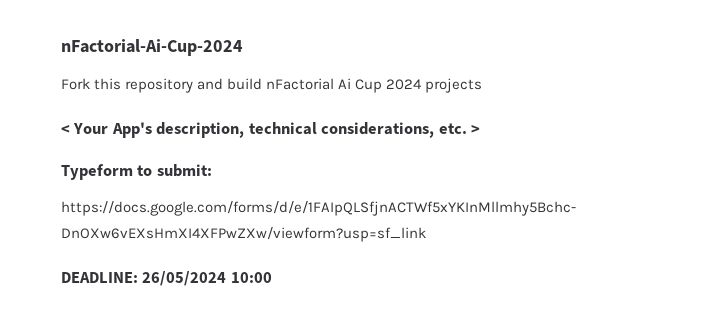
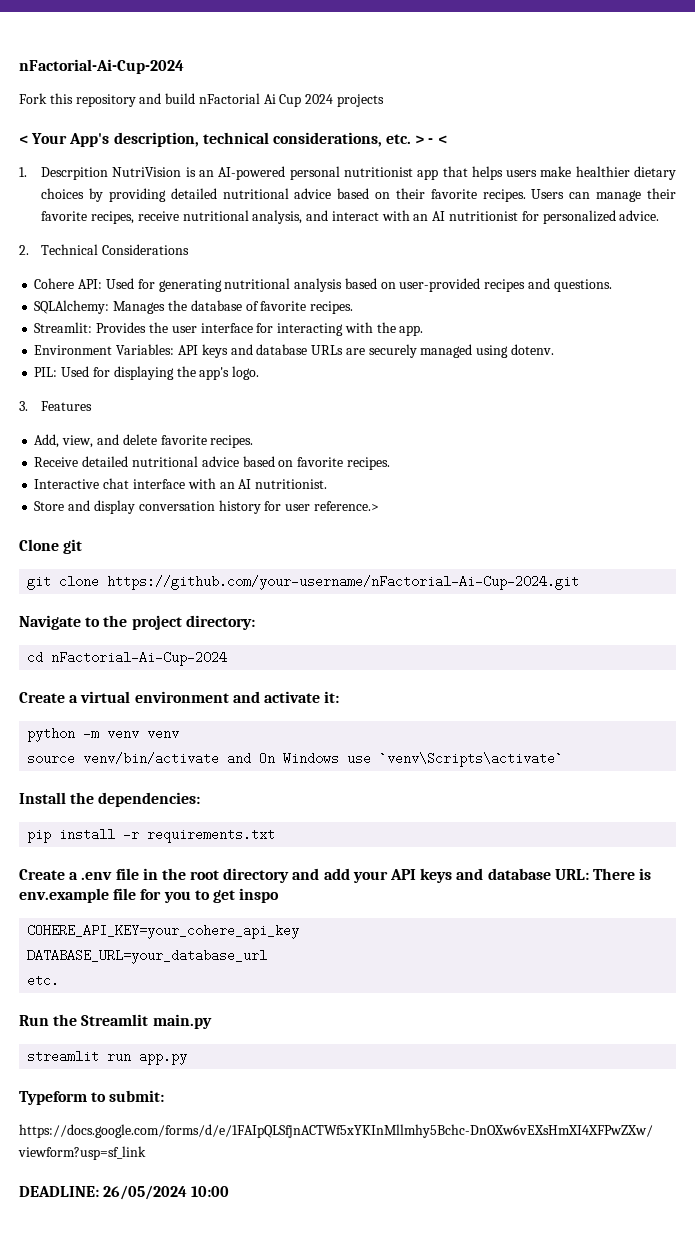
- < Your App's description, technical considerations, etc. >
+ < Your App's description, technical considerations, etc. > - <
+ 1. Descrpition NutriVision is an AI-powered personal nutritionist app that helps users make healthier dietary choices by providing detailed nutritional advice based on their favorite recipes. Users can manage their favorite recipes, receive nutritional analysis, and interact with an AI nutritionist for personalized advice.
+ 2. Technical Considerations
+ Cohere API: Used for generating nutritional analysis based on user-provided recipes and questions.
+ SQLAlchemy: Manages the database of favorite recipes.
+ Streamlit: Provides the user interface for interacting with the app.
+ Environment Variables: API keys and database URLs are securely managed using dotenv.
+ PIL: Used for displaying the app's logo.
+ 3. Features
+ Add, view, and delete favorite recipes.
+ Receive detailed nutritional advice based on favorite recipes.
+ Interactive chat interface with an AI nutritionist.
+ Store and display conversation history for user reference.>
+ Clone git
+ git clone https://github.com/your-username/nFactorial-Ai-Cup-2024.git
+ Navigate to the project directory:
+ cd nFactorial-Ai-Cup-2024
+ Create a virtual environment and activate it:
+ python -m venv venv
+ source venv/bin/activate and On Windows use `venv\Scripts\activate`
+ Install the dependencies:
+ pip install -r requirements.txt
+ Create a .env file in the root directory and add your API keys and database URL: There is env.example file for you to get inspo
+ COHERE_API_KEY=your_cohere_api_key
+ DATABASE_URL=your_database_url
+ etc.
+ Run the Streamlit main.py
+ streamlit run app.py

